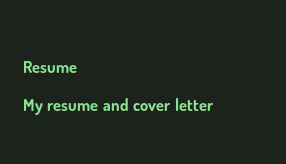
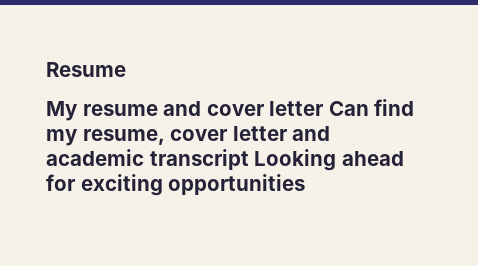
- My resume and cover letter
+ My resume and cover letter Can find my resume, cover letter and academic transcript Looking ahead for exciting opportunities

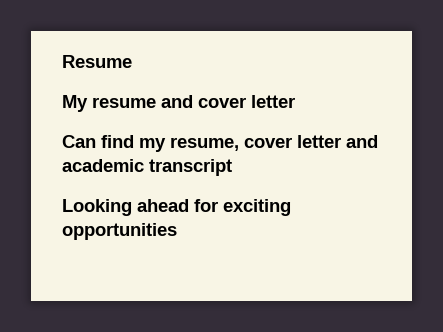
- My resume and cover letter Can find my resume, cover letter and academic transcript Looking ahead for exciting opportunities
+ My resume and cover letter
+ Can find my resume, cover letter and academic transcript
+ Looking ahead for exciting opportunities

